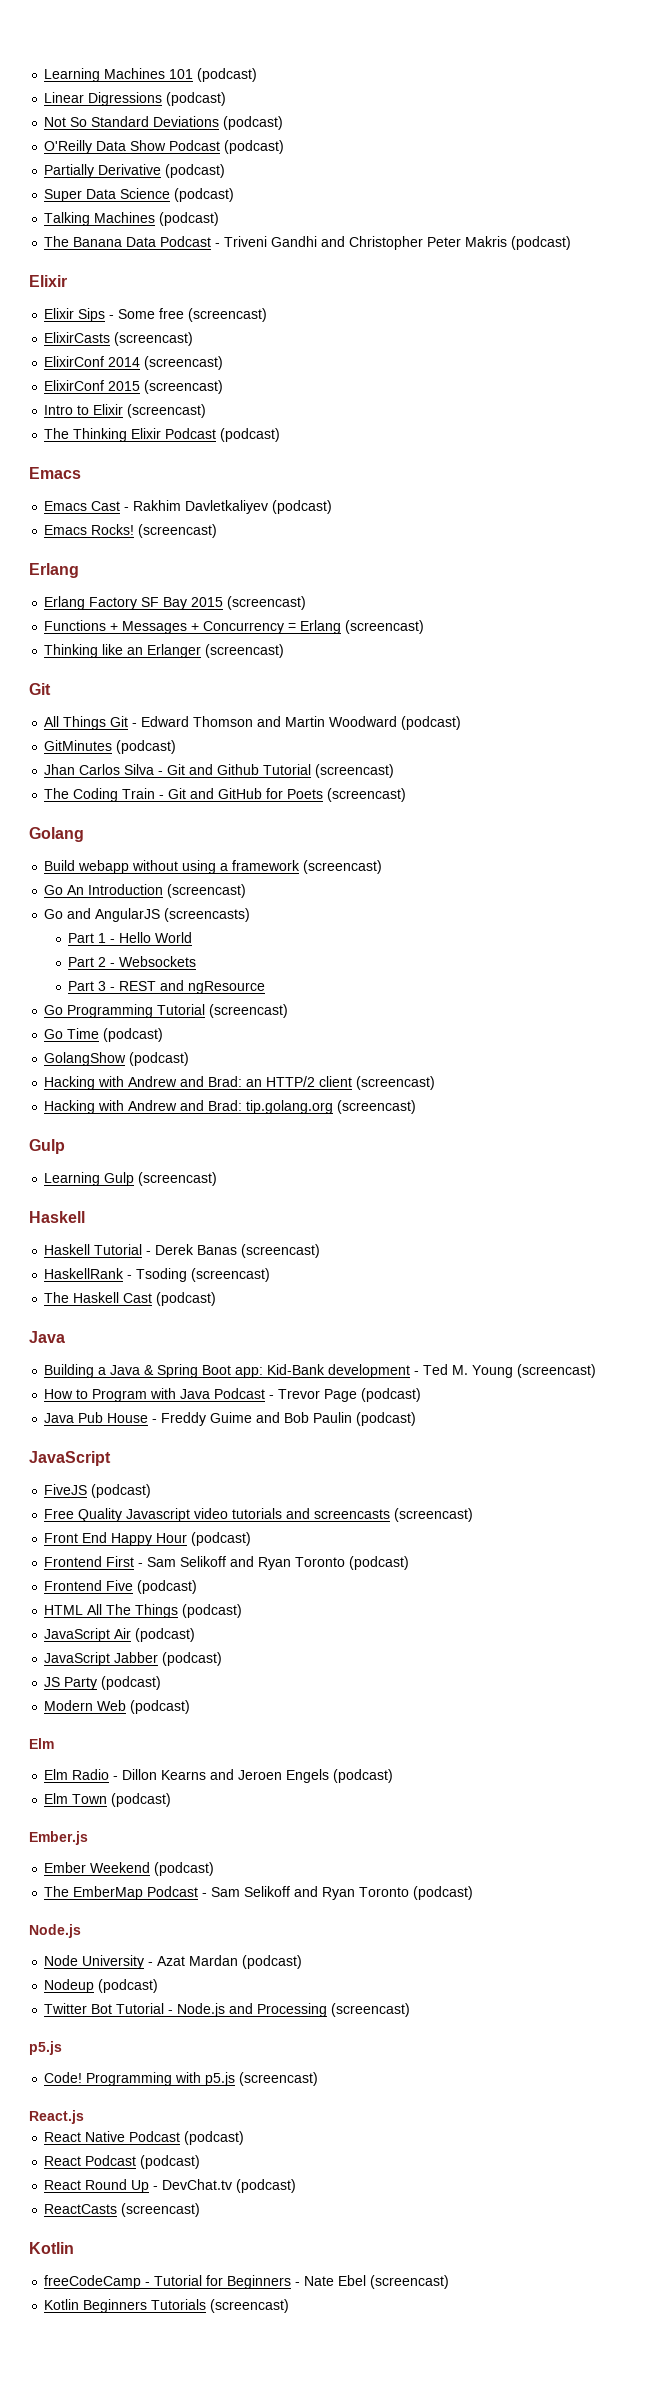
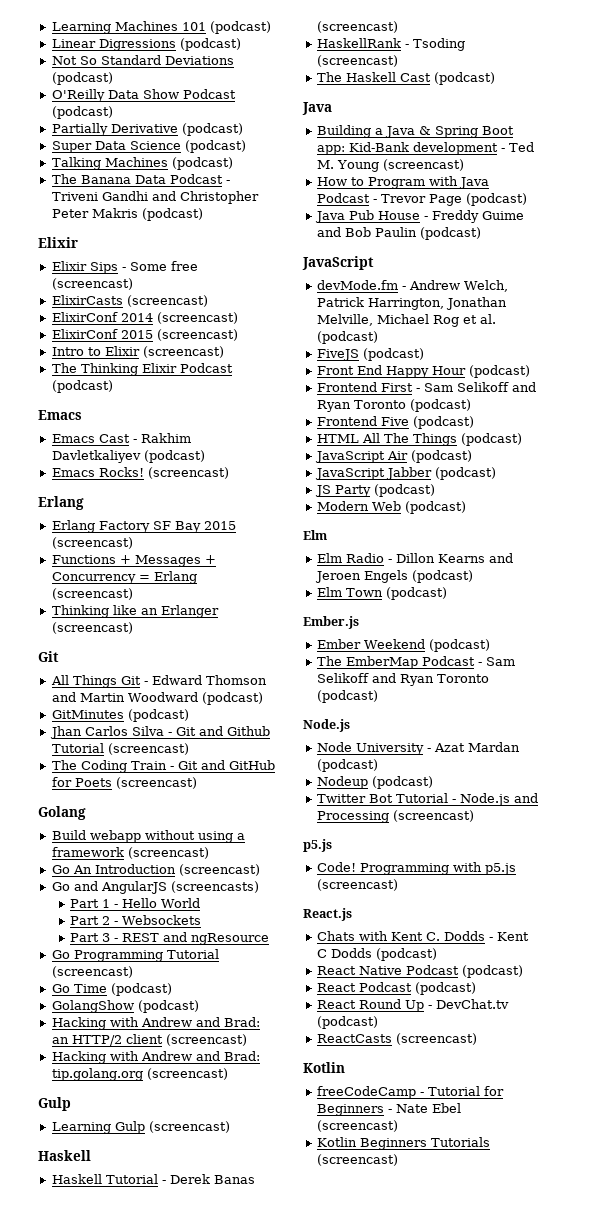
+ devMode.fm - Andrew Welch, Patrick Harrington, Jonathan Melville, Michael Rog et al. (podcast)
  FiveJS (podcast)
- Free Quality Javascript video tutorials and screencasts (screencast)
+ Chats with Kent C. Dodds - Kent C Dodds (podcast)

